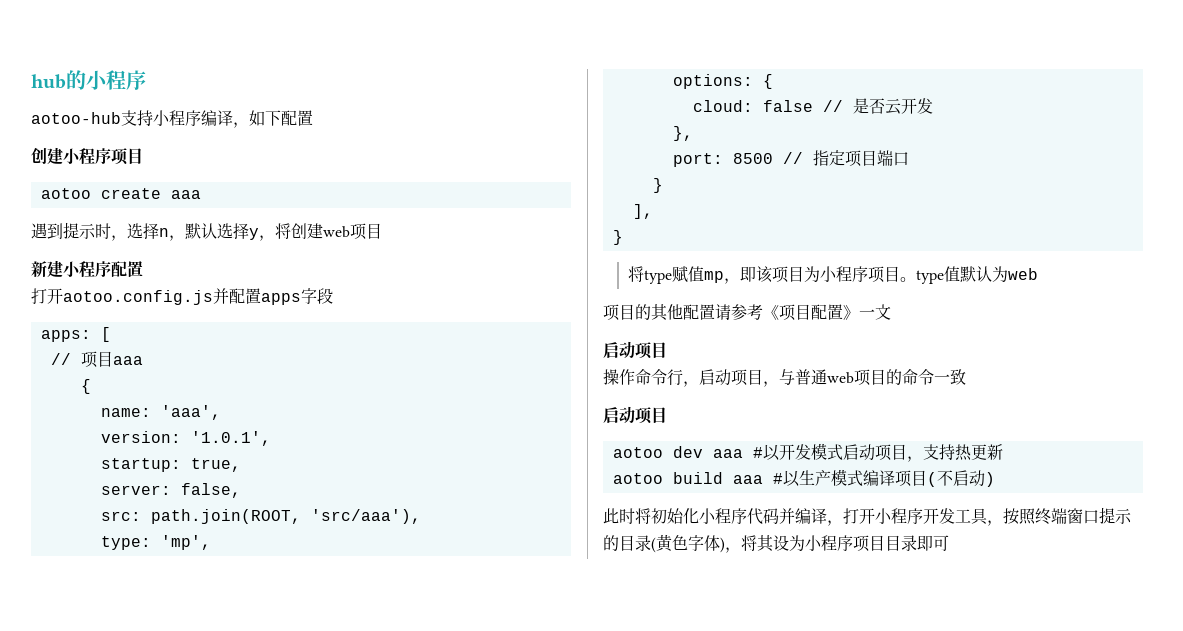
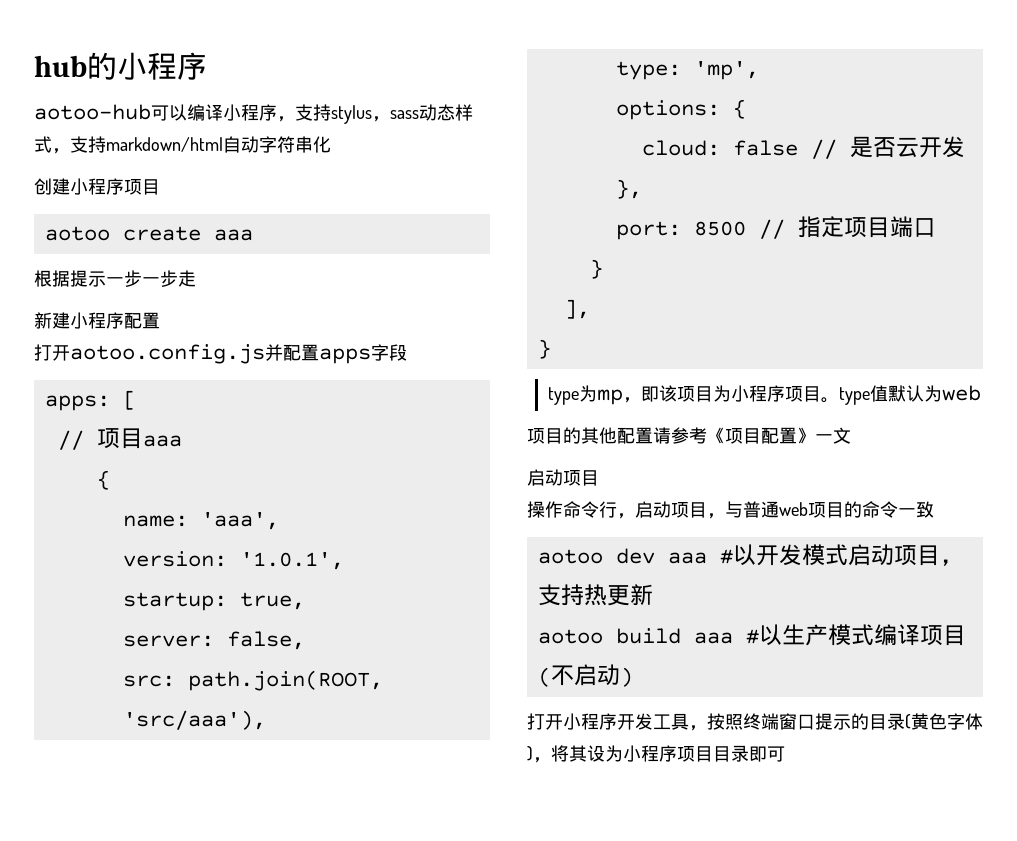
- aotoo-hub支持小程序编译，如下配置
+ aotoo-hub可以编译小程序，支持stylus，sass动态样式，支持markdown/html自动字符串化
- 遇到提示时，选择n，默认选择y，将创建web项目
+ 根据提示一步一步走
- 将type赋值mp，即该项目为小程序项目。type值默认为web
+ type为mp，即该项目为小程序项目。type值默认为web
  操作命令行，启动项目，与普通web项目的命令一致
- 启动项目
- 此时将初始化小程序代码并编译，打开小程序开发工具，按照终端窗口提示的目录(黄色字体)，将其设为小程序项目目录即可
+ 打开小程序开发工具，按照终端窗口提示的目录(黄色字体)，将其设为小程序项目目录即可

